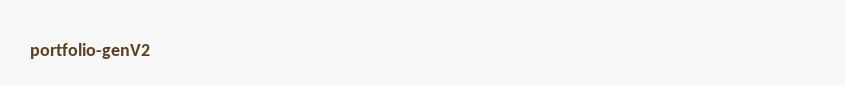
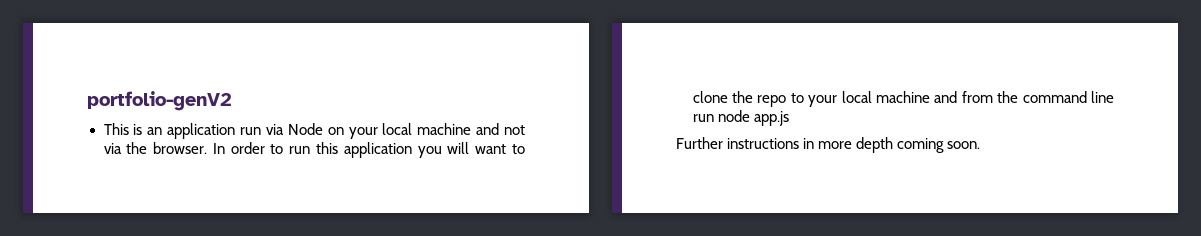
+ This is an application run via Node on your local machine and not via the browser. In order to run this application you will want to clone the repo to your local machine and from the command line run node app.js
+ Further instructions in more depth coming soon.

